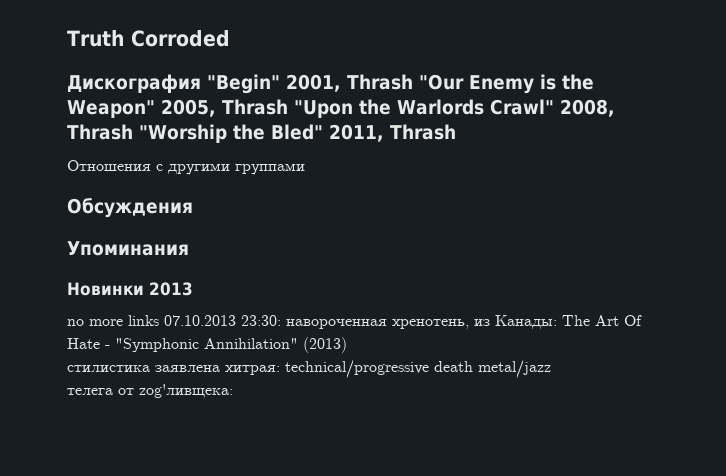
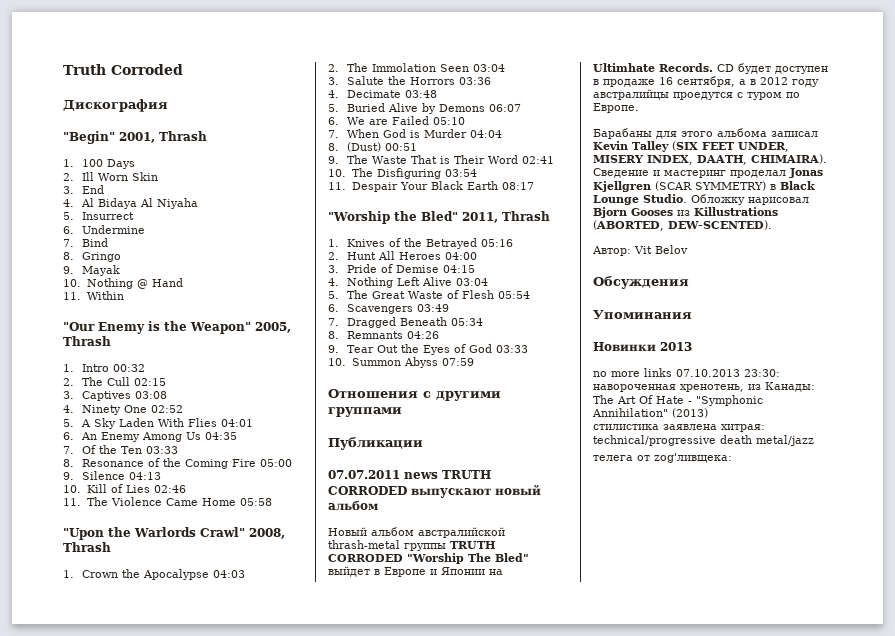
- Дискография "Begin" 2001, Thrash "Our Enemy is the Weapon" 2005, Thrash "Upon the Warlords Crawl" 2008, Thrash "Worship the Bled" 2011, Thrash
+ Дискография
+ "Begin" 2001, Thrash
+ 1. 100 Days
+ 2. Ill Worn Skin
+ 3. End
+ 4. Al Bidaya Al Niyaha
+ 5. Insurrect
+ 6. Undermine
+ 7. Bind
+ 8. Gringo
+ 9. Mayak
+ 10. Nothing @ Hand
+ 11. Within
+ "Our Enemy is the Weapon" 2005, Thrash
+ 1. Intro 00:32
+ 2. The Cull 02:15
+ 3. Captives 03:08
+ 4. Ninety One 02:52
+ 5. A Sky Laden With Flies 04:01
+ 6. An Enemy Among Us 04:35
+ 7. Of the Ten 03:33
+ 8. Resonance of the Coming Fire 05:00
+ 9. Silence 04:13
+ 10. Kill of Lies 02:46
+ 11. The Violence Came Home 05:58
+ "Upon the Warlords Crawl" 2008, Thrash
+ 1. Crown the Apocalypse 04:03
+ 2. The Immolation Seen 03:04
+ 3. Salute the Horrors 03:36
+ 4. Decimate 03:48
+ 5. Buried Alive by Demons 06:07
+ 6. We are Failed 05:10
+ 7. When God is Murder 04:04
+ 8. (Dust) 00:51
+ 9. The Waste That is Their Word 02:41
+ 10. The Disfiguring 03:54
+ 11. Despair Your Black Earth 08:17
+ "Worship the Bled" 2011, Thrash
+ 1. Knives of the Betrayed 05:16
+ 2. Hunt All Heroes 04:00
+ 3. Pride of Demise 04:15
+ 4. Nothing Left Alive 03:04
+ 5. The Great Waste of Flesh 05:54
+ 6. Scavengers 03:49
+ 7. Dragged Beneath 05:34
+ 8. Remnants 04:26
+ 9. Tear Out the Eyes of God 03:33
+ 10. Summon Abyss 07:59
  Отношения с другими группами
+ Публикации
+ 07.07.2011 news TRUTH CORRODED выпускают новый альбом
+ Новый альбом австралийской thrash-metal группы TRUTH CORRODED "Worship The Bled" выйдет в Европе и Японии на Ultimhate Records. CD будет доступен в продаже 16 сентября, а в 2012 году австралийцы проедутся с туром по Европе.
+ Барабаны для этого альбома записал Kevin Talley (SIX FEET UNDER, MISERY INDEX, DAATH, CHIMAIRA). Сведение и мастеринг проделал Jonas Kjellgren (SCAR SYMMETRY) в Black Lounge Studio. Обложку нарисовал Bjorn Gooses из Killustrations (ABORTED, DEW-SCENTED).
+ Автор: Vit Belov

